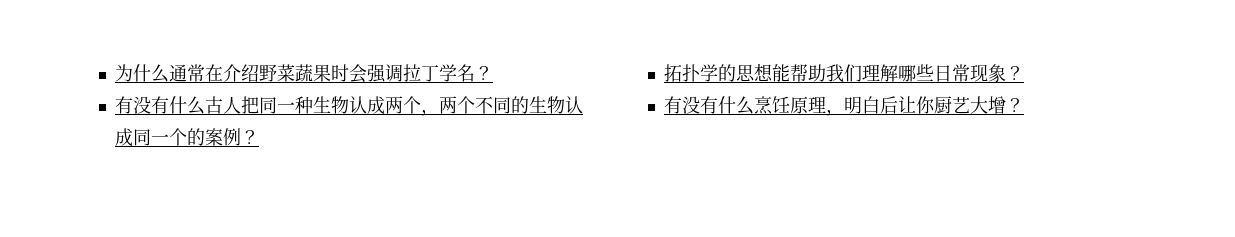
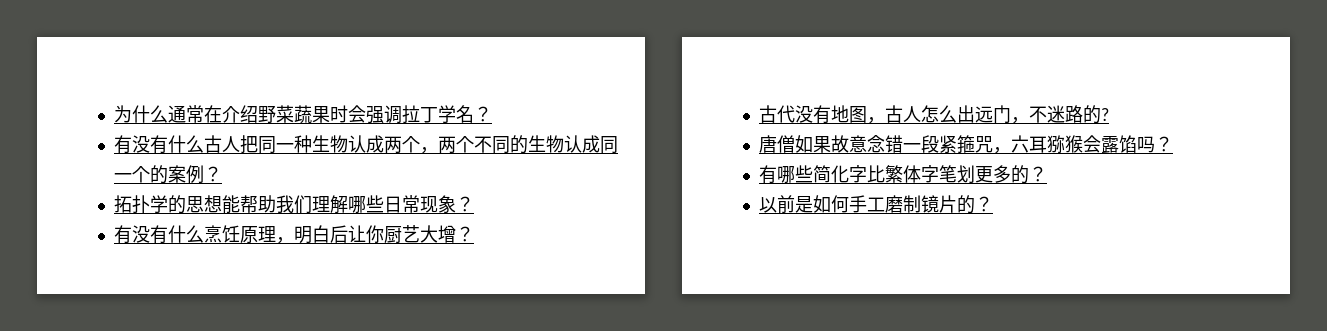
+ 古代没有地图，古人怎么出远门，不迷路的?
+ 唐僧如果故意念错一段紧箍咒，六耳猕猴会露馅吗？
+ 有哪些简化字比繁体字笔划更多的？
+ 以前是如何手工磨制镜片的？

